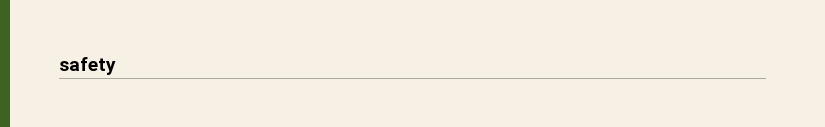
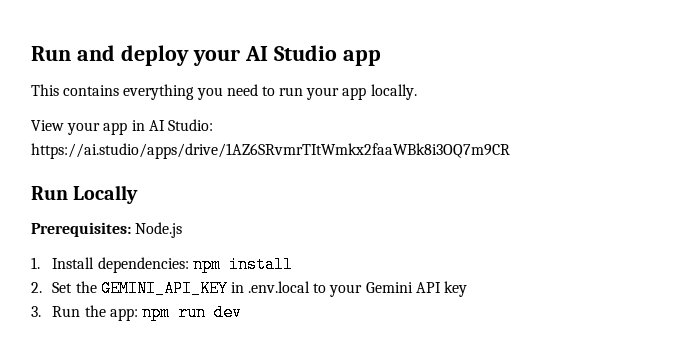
- safety
+ Run and deploy your AI Studio app
+ This contains everything you need to run your app locally.
+ View your app in AI Studio: https://ai.studio/apps/drive/1AZ6SRvmrTItWmkx2faaWBk8i3OQ7m9CR
+ Run Locally
+ Prerequisites: Node.js
+ 1. Install dependencies: npm install
+ 2. Set the GEMINI_API_KEY in .env.local to your Gemini API key
+ 3. Run the app: npm run dev

